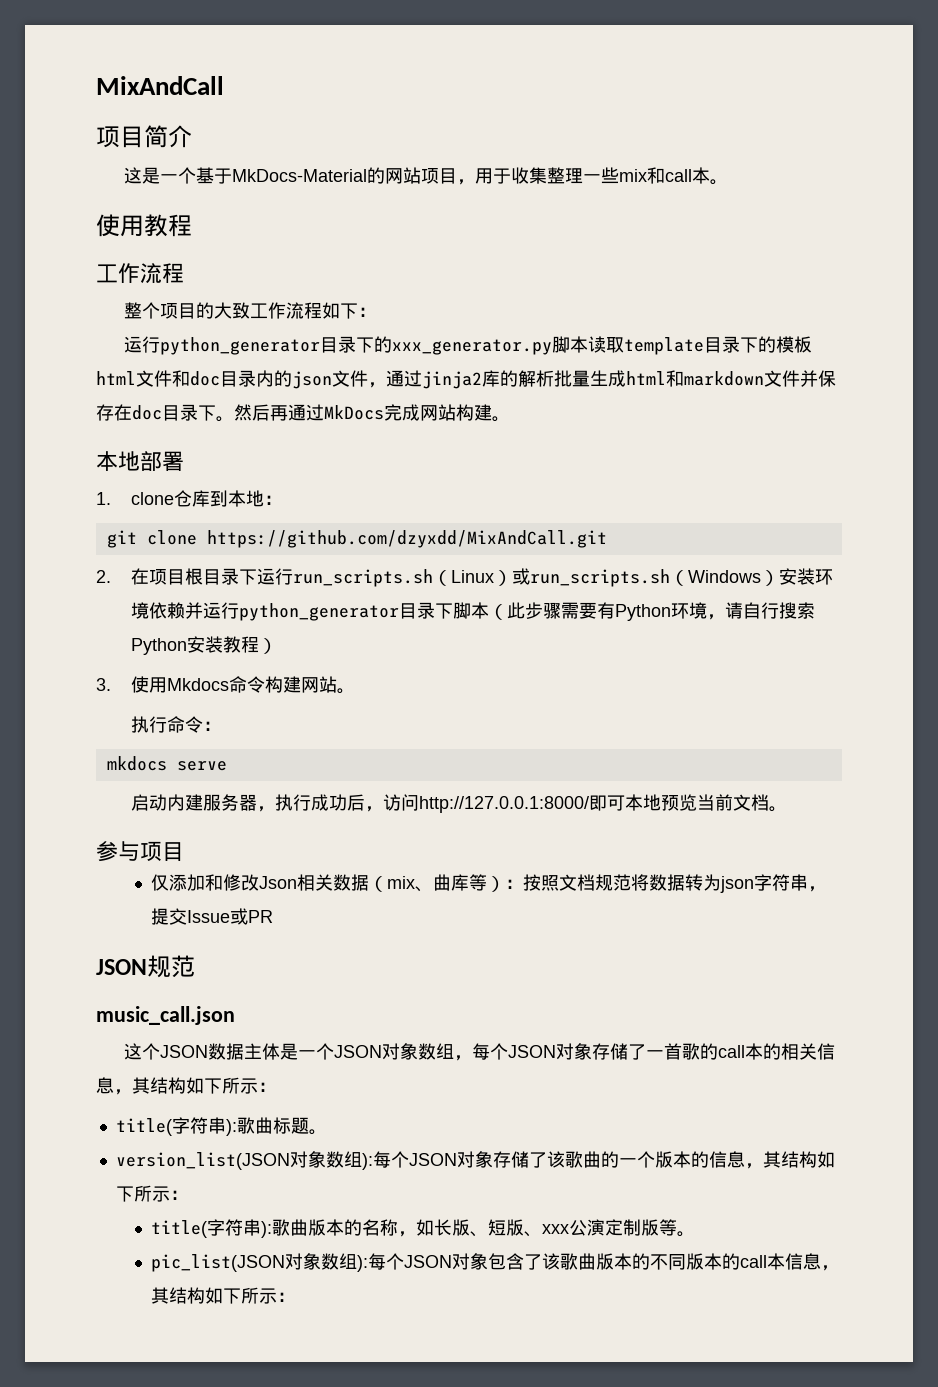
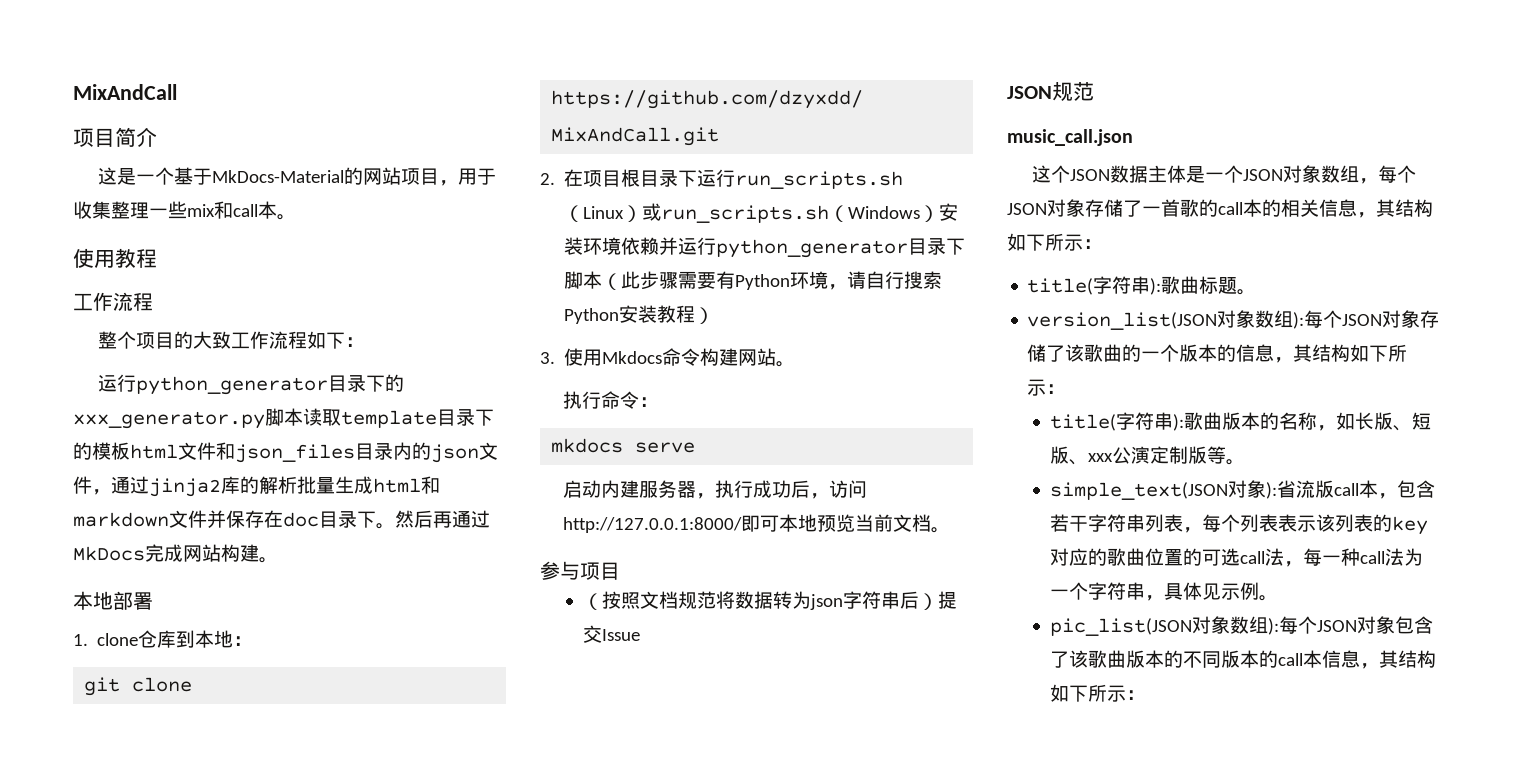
- 运行python_generator目录下的xxx_generator.py脚本读取template目录下的模板html文件和doc目录内的json文件，通过jinja2库的解析批量生成html和markdown文件并保存在doc目录下。
+ 运行python_generator目录下的xxx_generator.py脚本读取template目录下的模板html文件和json_files目录内的json文件，通过jinja2库的解析批量生成html和markdown文件并保存在doc目录下。
- 仅添加和修改Json相关数据（mix、曲库等）：按照文档规范将数据转为json字符串，提交Issue或PR
+ （按照文档规范将数据转为json字符串后）提交Issue
+ simple_text(JSON对象):省流版call本，包含若干字符串列表，每个列表表示该列表的key对应的歌曲位置的可选call法，每一种call法为一个字符串，具体见示例。

